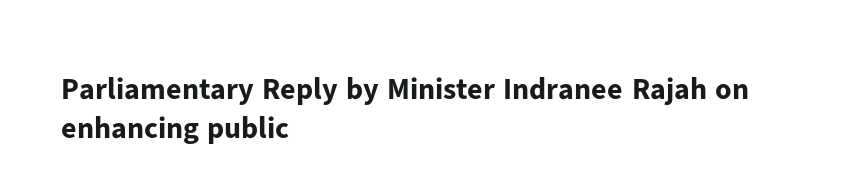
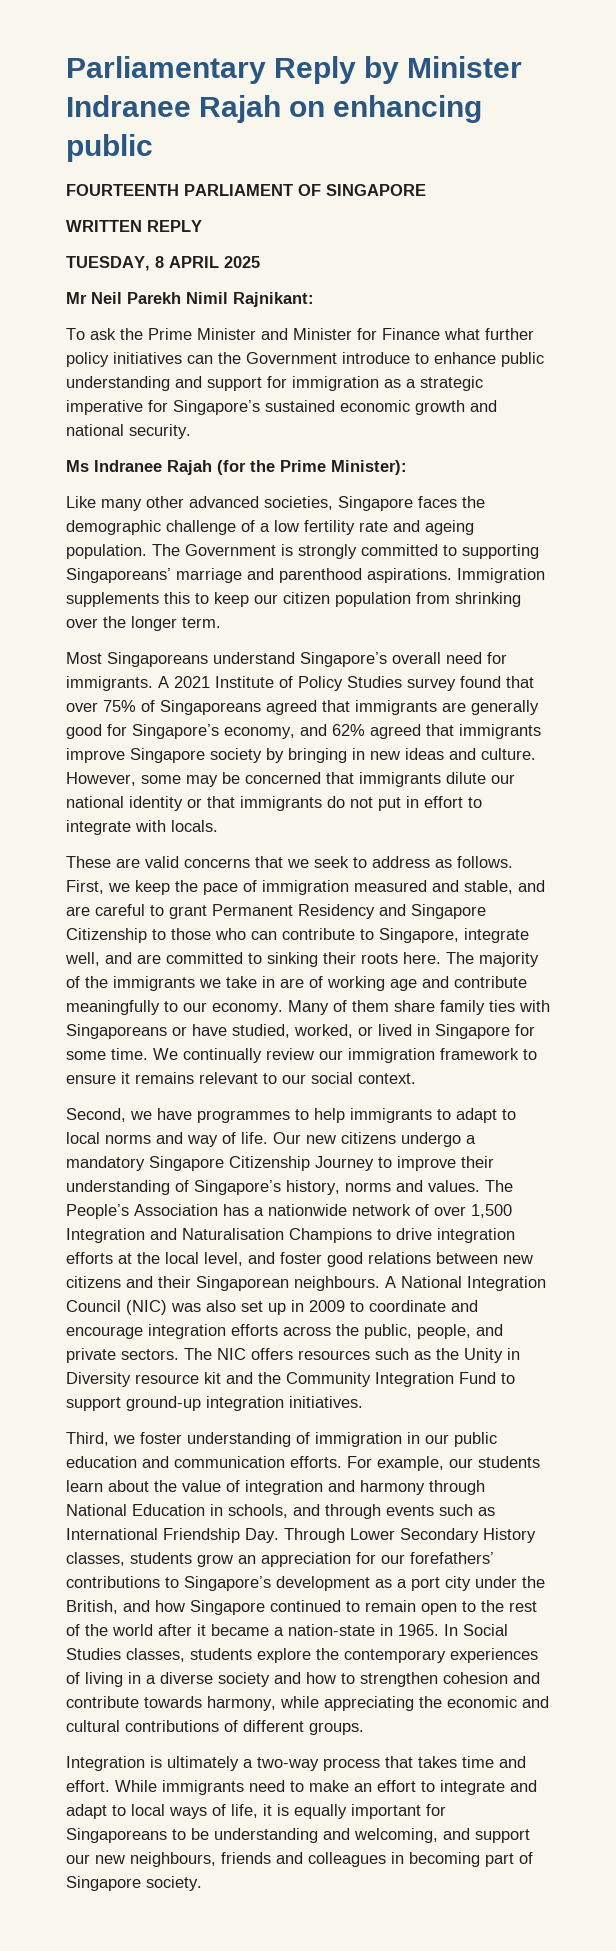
+ FOURTEENTH PARLIAMENT OF SINGAPORE
+ WRITTEN REPLY
+ TUESDAY, 8 APRIL 2025
+ Mr Neil Parekh Nimil Rajnikant:
+ To ask the Prime Minister and Minister for Finance what further policy initiatives can the Government introduce to enhance public understanding and support for immigration as a strategic imperative for Singapore’s sustained economic growth and national security.
+ Ms Indranee Rajah (for the Prime Minister):
+ Like many other advanced societies, Singapore faces the demographic challenge of a low fertility rate and ageing population. The Government is strongly committed to supporting Singaporeans’ marriage and parenthood aspirations. Immigration supplements this to keep our citizen population from shrinking over the longer term.
+ Most Singaporeans understand Singapore’s overall need for immigrants. A 2021 Institute of Policy Studies survey found that over 75% of Singaporeans agreed that immigrants are generally good for Singapore’s economy, and 62% agreed that immigrants improve Singapore society by bringing in new ideas and culture. However, some may be concerned that immigrants dilute our national identity or that immigrants do not put in effort to integrate with locals.
+ These are valid concerns that we seek to address as follows. First, we keep the pace of immigration measured and stable, and are careful to grant Permanent Residency and Singapore Citizenship to those who can contribute to Singapore, integrate well, and are committed to sinking their roots here. The majority of the immigrants we take in are of working age and contribute meaningfully to our economy. Many of them share family ties with Singaporeans or have studied, worked, or lived in Singapore for some time. We continually review our immigration framework to ensure it remains relevant to our social context.
+ Second, we have programmes to help immigrants to adapt to local norms and way of life. Our new citizens undergo a mandatory Singapore Citizenship Journey to improve their understanding of Singapore’s history, norms and values. The People’s Association has a nationwide network of over 1,500 Integration and Naturalisation Champions to drive integration efforts at the local level, and foster good relations between new citizens and their Singaporean neighbours. A National Integration Council (NIC) was also set up in 2009 to coordinate and encourage integration efforts across the public, people, and private sectors. The NIC offers resources such as the Unity in Diversity resource kit and the Community Integration Fund to support ground-up integration initiatives.
+ Third, we foster understanding of immigration in our public education and communication efforts. For example, our students learn about the value of integration and harmony through National Education in schools, and through events such as International Friendship Day. Through Lower Secondary History classes, students grow an appreciation for our forefathers’ contributions to Singapore’s development as a port city under the British, and how Singapore continued to remain open to the rest of the world after it became a nation-state in 1965. In Social Studies classes, students explore the contemporary experiences of living in a diverse society and how to strengthen cohesion and contribute towards harmony, while appreciating the economic and cultural contributions of different groups.
+ Integration is ultimately a two-way process that takes time and effort. While immigrants need to make an effort to integrate and adapt to local ways of life, it is equally important for Singaporeans to be understanding and welcoming, and support our new neighbours, friends and colleagues in becoming part of Singapore society.

